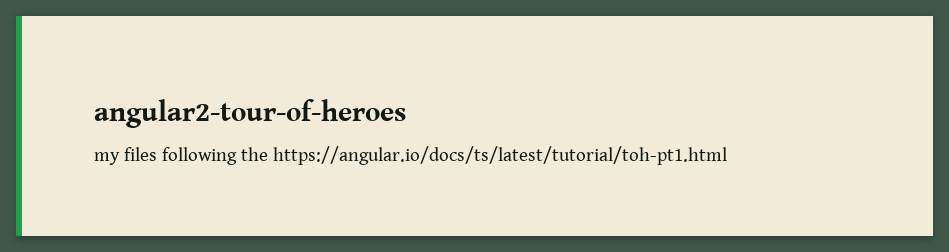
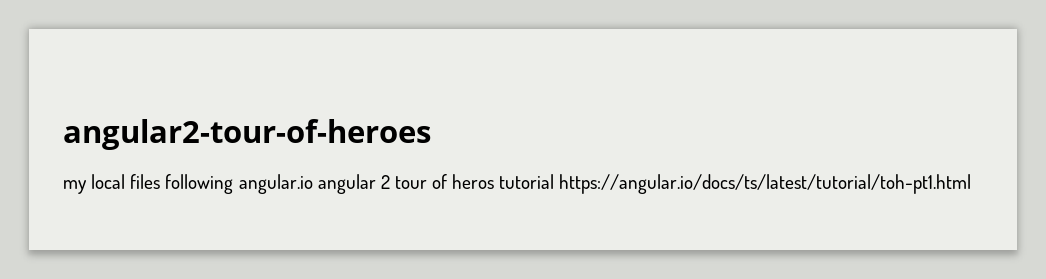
- my files following the https://angular.io/docs/ts/latest/tutorial/toh-pt1.html
+ my local files following angular.io angular 2 tour of heros tutorial https://angular.io/docs/ts/latest/tutorial/toh-pt1.html

